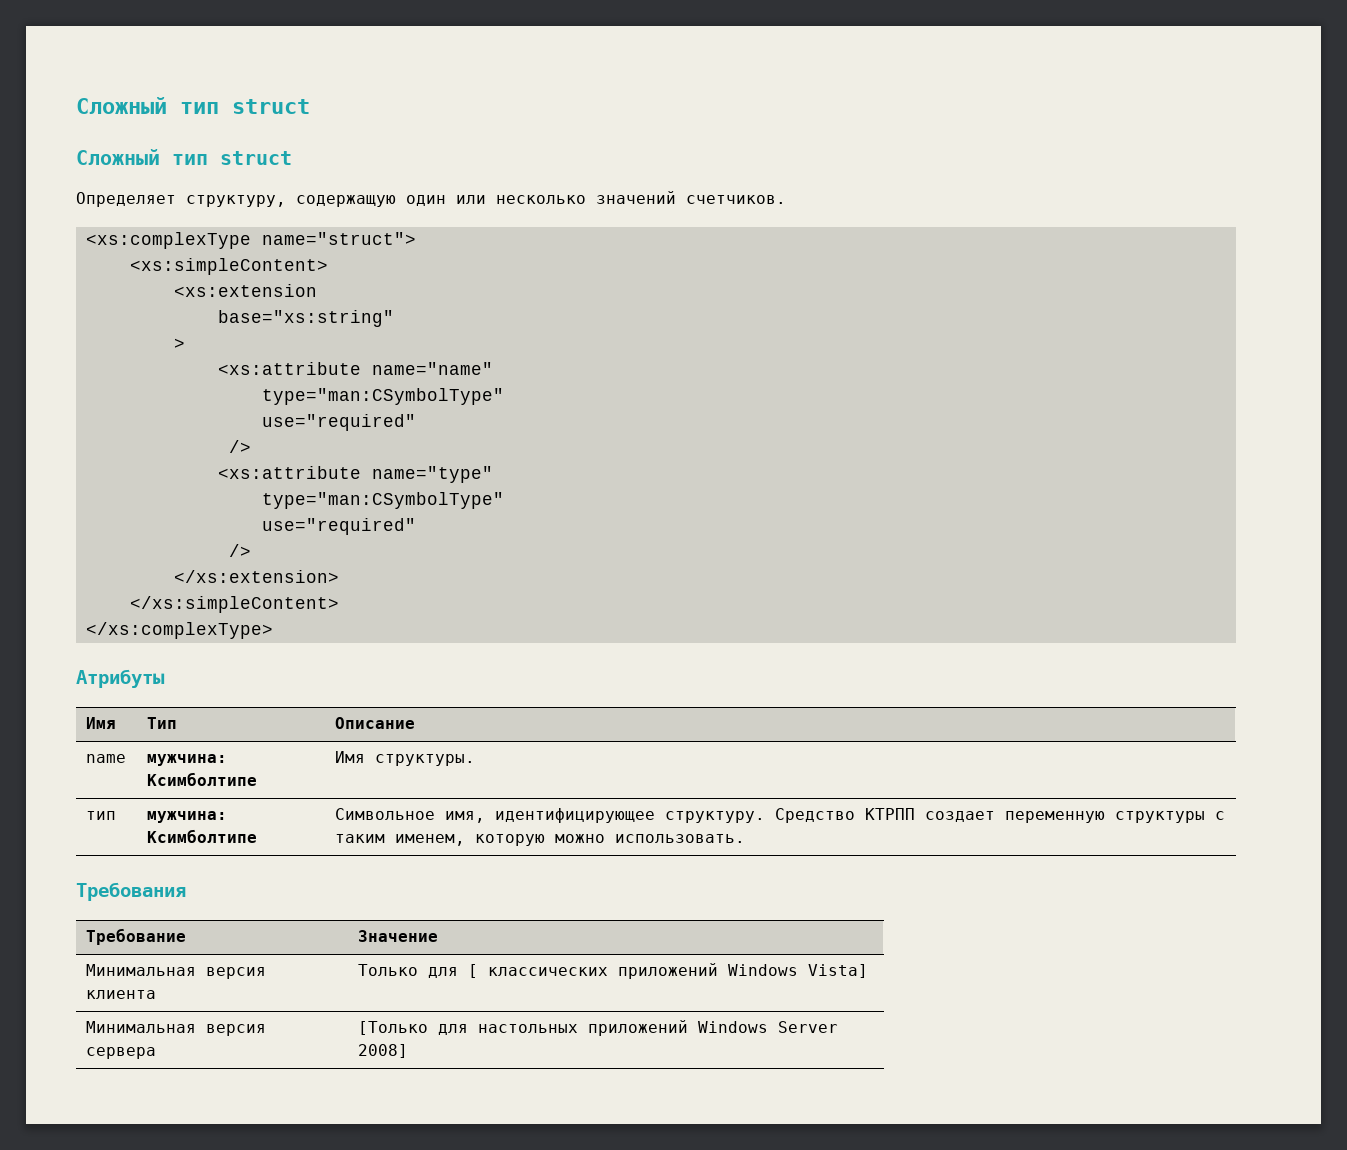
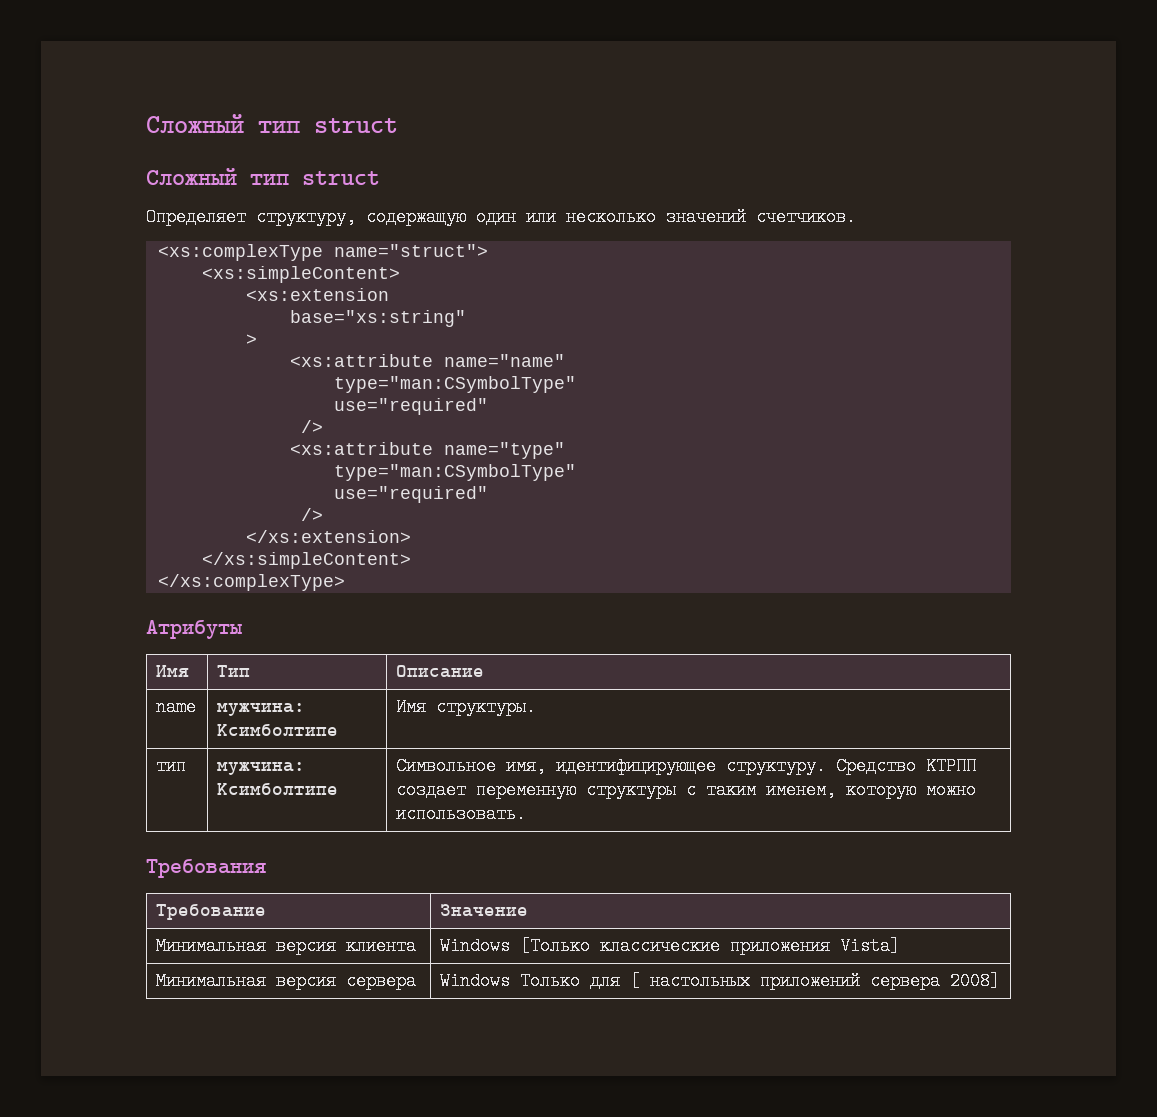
- Минимальная версия клиента | Только для [ классических приложений Windows Vista]
- Минимальная версия сервера | [Только для настольных приложений Windows Server 2008]
+ Минимальная версия клиента | Windows [Только классические приложения Vista]
+ Минимальная версия сервера | Windows Только для [ настольных приложений сервера 2008]

